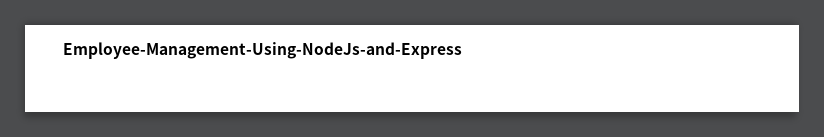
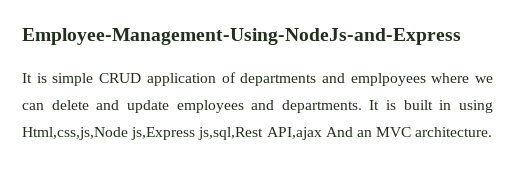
+ It is simple CRUD application of departments and emplpoyees where we can delete and update employees and departments. It is built in using Html,css,js,Node js,Express js,sql,Rest API,ajax And an MVC architecture.

